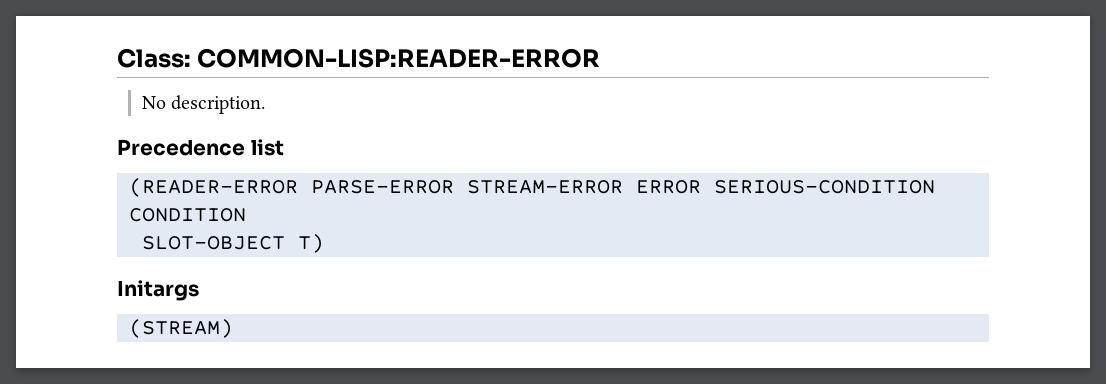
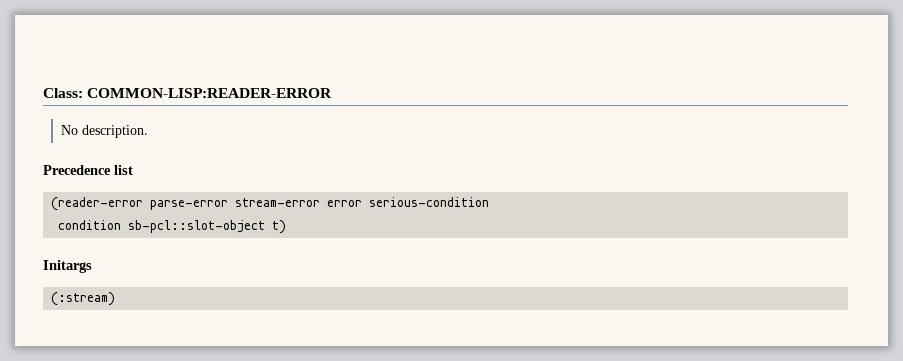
- (READER-ERROR PARSE-ERROR STREAM-ERROR ERROR SERIOUS-CONDITION CONDITION
- SLOT-OBJECT T)
+ (reader-error parse-error stream-error error serious-condition
+ condition sb-pcl::slot-object t)
- (STREAM)
+ (:stream)

